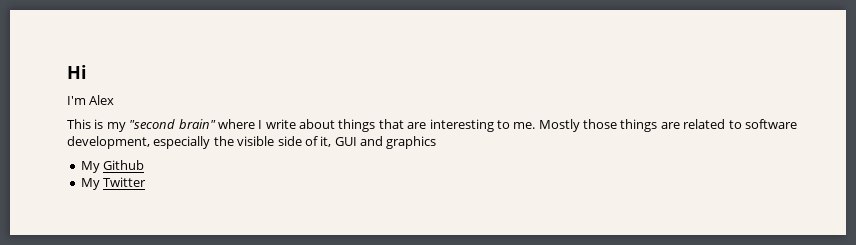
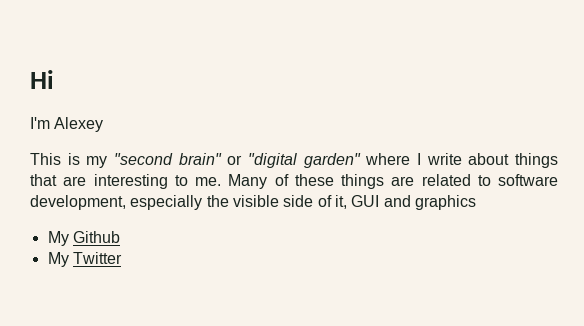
- I'm Alex
+ I'm Alexey
- This is my "second brain" where I write about things that are interesting to me.
+ This is my "second brain" or "digital garden" where I write about things that are interesting to me.
- Mostly those things are related to software development, especially the visible side of it, GUI and graphics
+ Many of these things are related to software development, especially the visible side of it, GUI and graphics

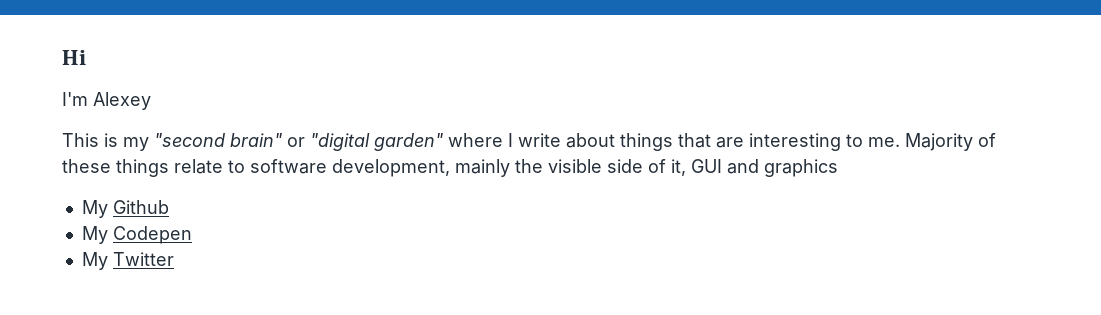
- Many of these things are related to software development, especially the visible side of it, GUI and graphics
+ Majority of these things relate to software development, mainly the visible side of it, GUI and graphics
+ My Codepen

